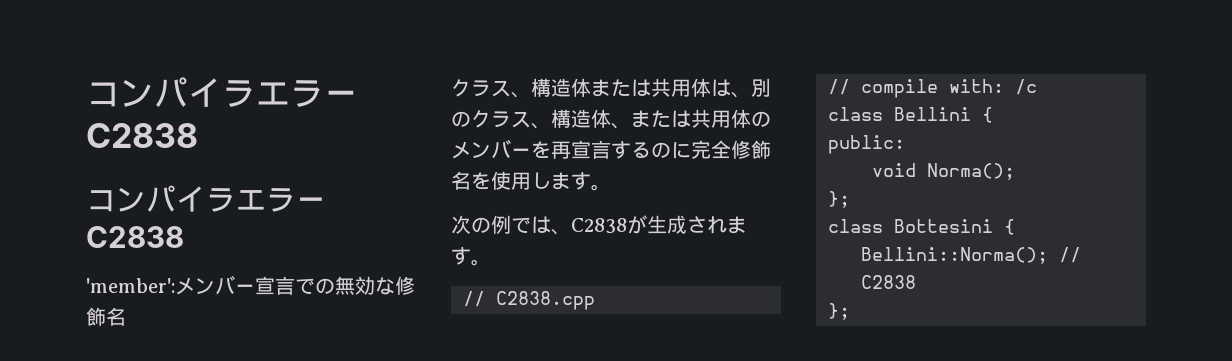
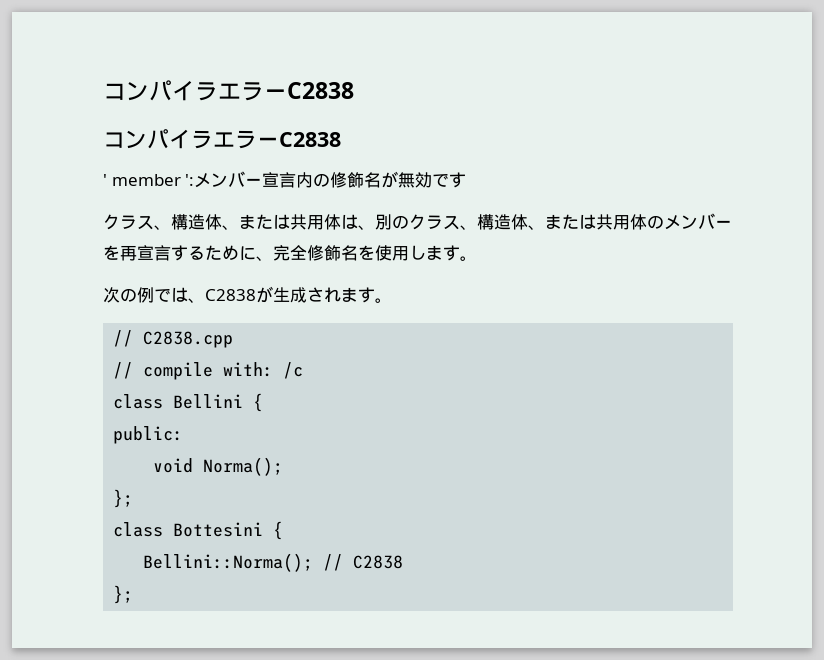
- 'member':メンバー宣言での無効な修飾名
- クラス、構造体または共用体は、別のクラス、構造体、または共用体のメンバーを再宣言するのに完全修飾名を使用します。
+ ' member ':メンバー宣言内の修飾名が無効です
+ クラス、構造体、または共用体は、別のクラス、構造体、または共用体のメンバーを再宣言するために、完全修飾名を使用します。

